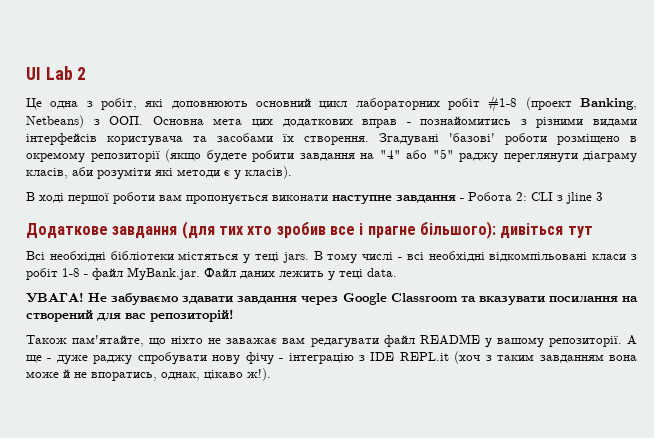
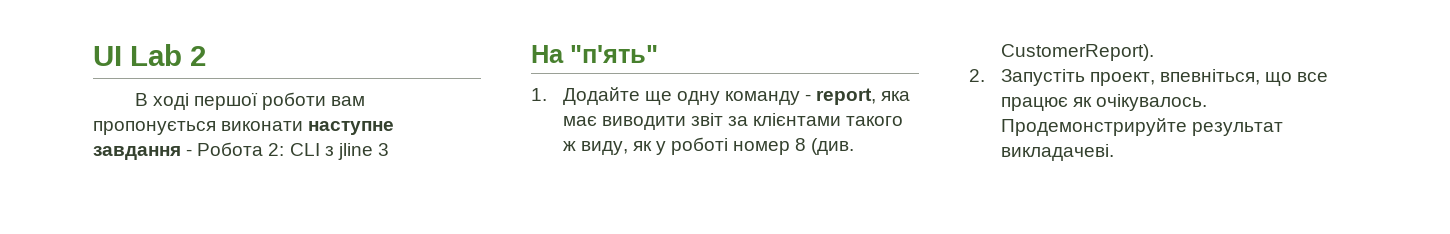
- Це одна з робіт, які доповнюють основний цикл лабораторних робіт #1-8 (проект Banking, Netbeans) з ООП. Основна мета цих додаткових вправ - познайомитись з різними видами інтерфейсів користувача та засобами їх створення. Згадувані 'базові' роботи розміщено в окремому репозиторії (якщо будете робити завдання на "4" або "5" раджу переглянути діаграму класів, аби розуміти які методи є у класів).
- Додаткове завдання (для тих хто зробив все і прагне більшого): дивіться тут
- Всі необхідні бібліотеки містяться у теці jars. В тому числі - всі необхідні відкомпільовані класи з робіт 1-8 - файл MyBank.jar. Файл даних лежить у теці data.
- УВАГА! Не забуваємо здавати завдання через Google Classroom та вказувати посилання на створений для вас репозиторій!
- Також пам'ятайте, що ніхто не заважає вам редагувати файл README у вашому репозиторії. А ще - дуже раджу спробувати нову фічу - інтеграцію з IDE REPL.it (хоч з таким завданням вона може й не впоратись, однак, цікаво ж!).
+ На "п'ять"
+ 1. Додайте ще одну команду - report, яка має виводити звіт за клієнтами такого ж виду, як у роботі номер 8 (див. CustomerReport).
+ 2. Запустіть проект, впевніться, що все працює як очікувалось. Продемонстрируйте результат викладачеві.

